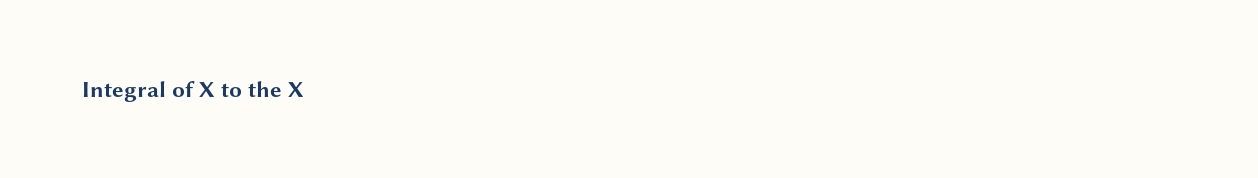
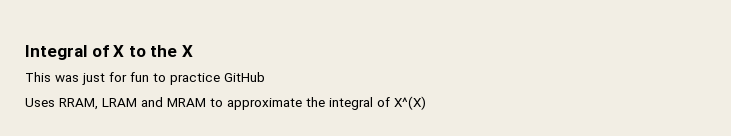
+ This was just for fun to practice GitHub
+ Uses RRAM, LRAM and MRAM to approximate the integral of X^(X)

